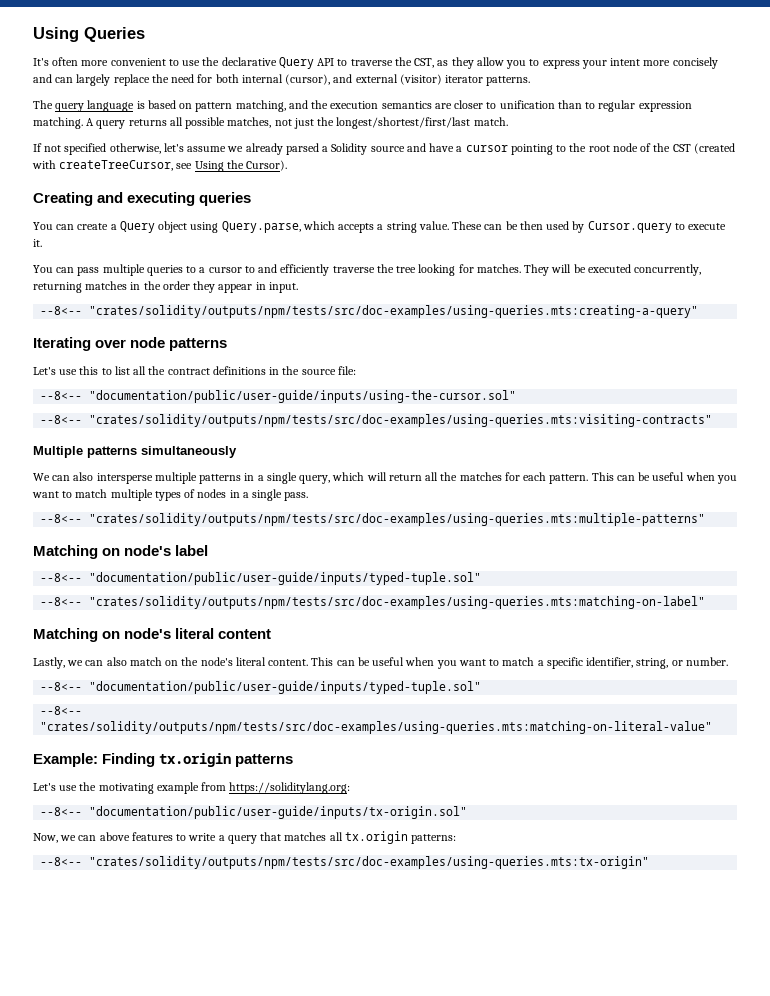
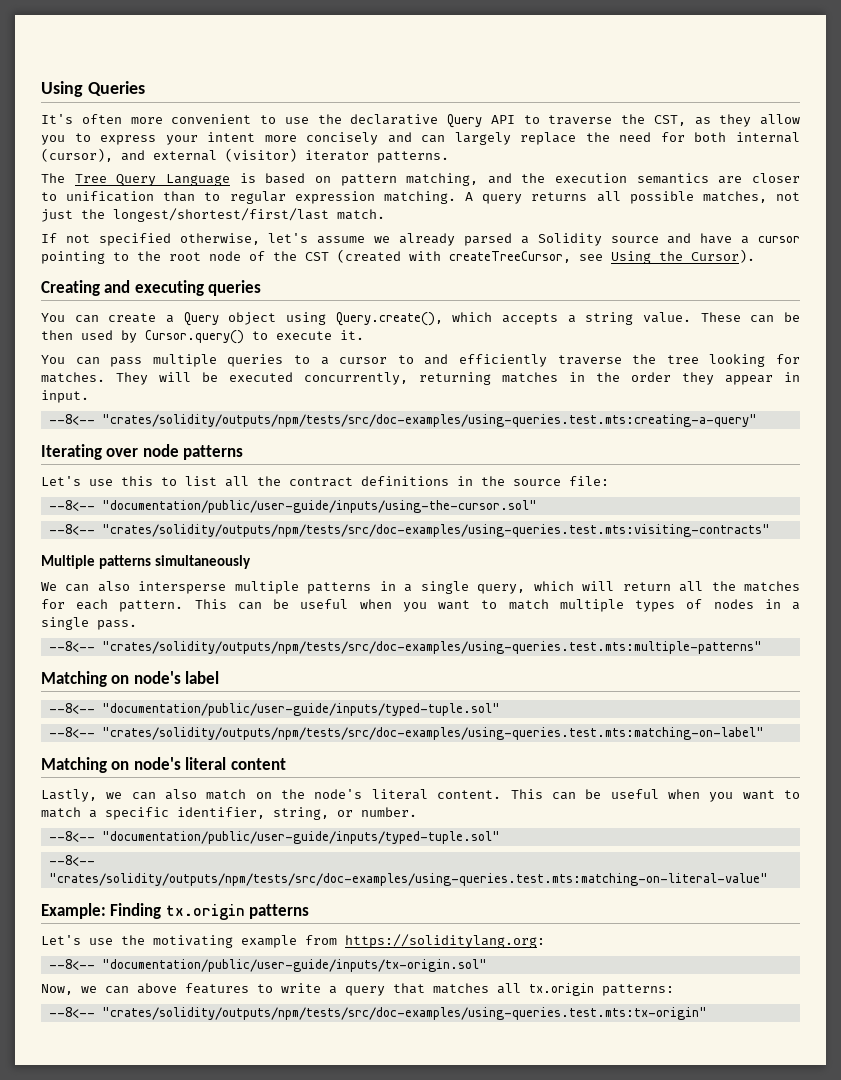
- The query language is based on pattern matching, and the execution semantics are closer to unification than to regular expression matching.
+ The Tree Query Language is based on pattern matching, and the execution semantics are closer to unification than to regular expression matching.
- You can create a Query object using Query.parse, which accepts a string value.
+ You can create a Query object using Query.create(), which accepts a string value.
- These can be then used by Cursor.query to execute it.
+ These can be then used by Cursor.query() to execute it.
- --8<-- "crates/solidity/outputs/npm/tests/src/doc-examples/using-queries.mts:creating-a-query"
+ --8<-- "crates/solidity/outputs/npm/tests/src/doc-examples/using-queries.test.mts:creating-a-query"
- --8<-- "crates/solidity/outputs/npm/tests/src/doc-examples/using-queries.mts:visiting-contracts"
+ --8<-- "crates/solidity/outputs/npm/tests/src/doc-examples/using-queries.test.mts:visiting-contracts"
- --8<-- "crates/solidity/outputs/npm/tests/src/doc-examples/using-queries.mts:multiple-patterns"
+ --8<-- "crates/solidity/outputs/npm/tests/src/doc-examples/using-queries.test.mts:multiple-patterns"
- --8<-- "crates/solidity/outputs/npm/tests/src/doc-examples/using-queries.mts:matching-on-label"
+ --8<-- "crates/solidity/outputs/npm/tests/src/doc-examples/using-queries.test.mts:matching-on-label"
- --8<-- "crates/solidity/outputs/npm/tests/src/doc-examples/using-queries.mts:matching-on-literal-value"
+ --8<-- "crates/solidity/outputs/npm/tests/src/doc-examples/using-queries.test.mts:matching-on-literal-value"
- --8<-- "crates/solidity/outputs/npm/tests/src/doc-examples/using-queries.mts:tx-origin"
+ --8<-- "crates/solidity/outputs/npm/tests/src/doc-examples/using-queries.test.mts:tx-origin"

